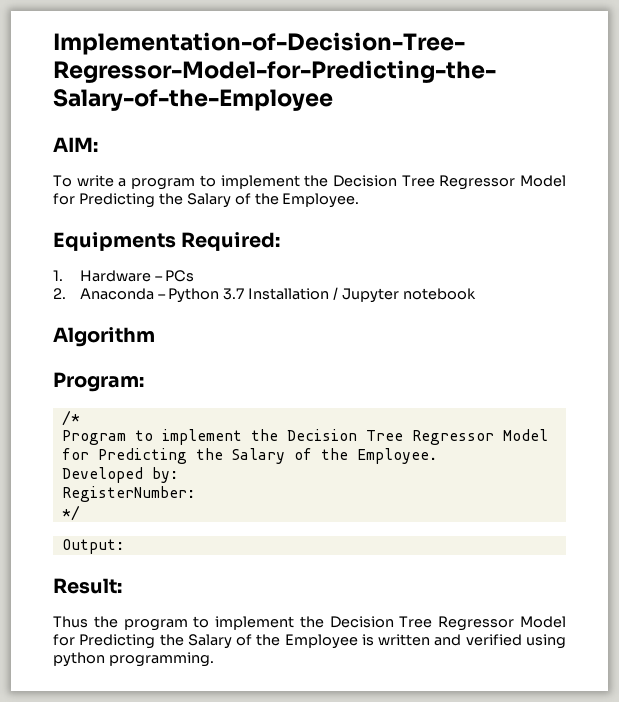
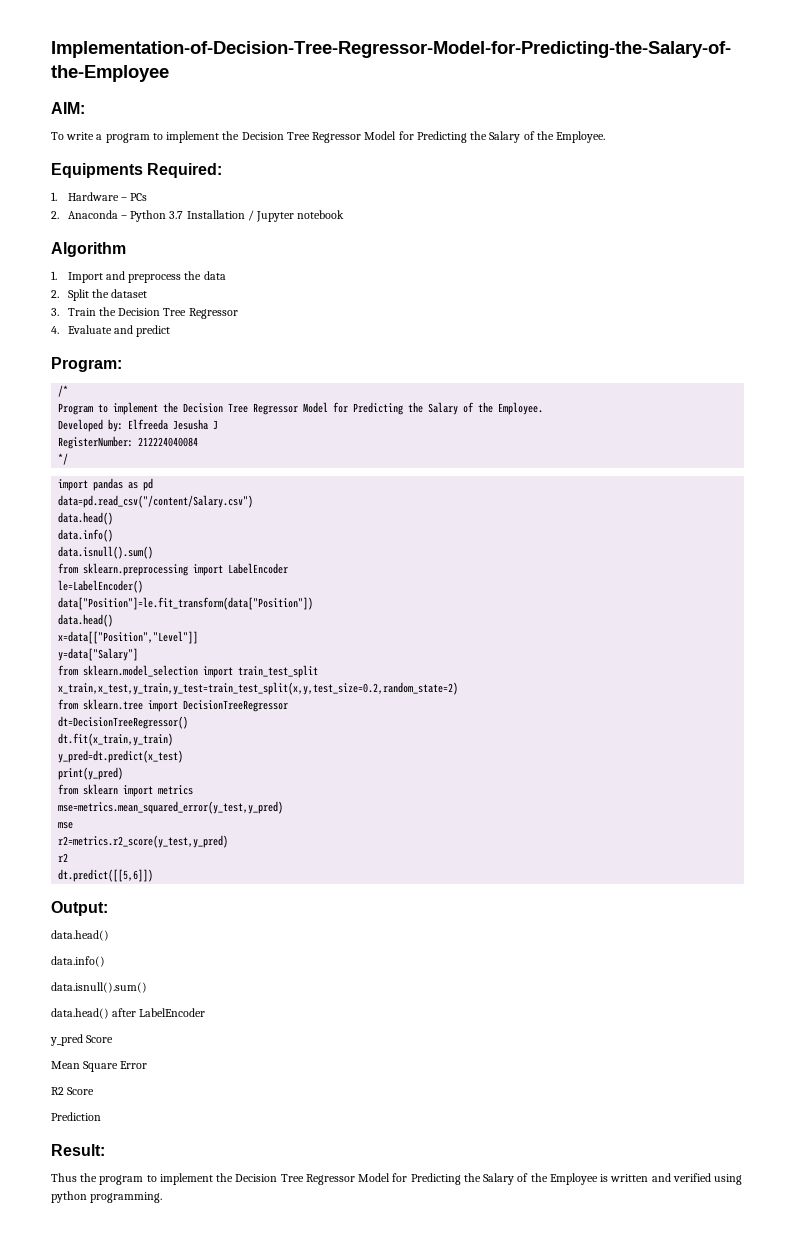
+ 1. Import and preprocess the data
+ 2. Split the dataset
+ 3. Train the Decision Tree Regressor
+ 4. Evaluate and predict
- Developed by:
+ Developed by: Elfreeda Jesusha J
- RegisterNumber:
+ RegisterNumber: 212224040084
+ import pandas as pd
+ data=pd.read_csv("/content/Salary.csv")
+ data.head()
+ data.info()
+ data.isnull().sum()
+ from sklearn.preprocessing import LabelEncoder
+ le=LabelEncoder()
+ data["Position"]=le.fit_transform(data["Position"])
+ data.head()
+ x=data[["Position","Level"]]
+ y=data["Salary"]
+ from sklearn.model_selection import train_test_split
+ x_train,x_test,y_train,y_test=train_test_split(x,y,test_size=0.2,random_state=2)
+ from sklearn.tree import DecisionTreeRegressor
+ dt=DecisionTreeRegressor()
+ dt.fit(x_train,y_train)
+ y_pred=dt.predict(x_test)
+ print(y_pred)
+ from sklearn import metrics
+ mse=metrics.mean_squared_error(y_test,y_pred)
+ mse
+ r2=metrics.r2_score(y_test,y_pred)
+ r2
+ dt.predict([[5,6]])
  Output:
+ data.head()
+ data.info()
+ data.isnull().sum()
+ data.head() after LabelEncoder
+ y_pred Score
+ Mean Square Error
+ R2 Score
+ Prediction

